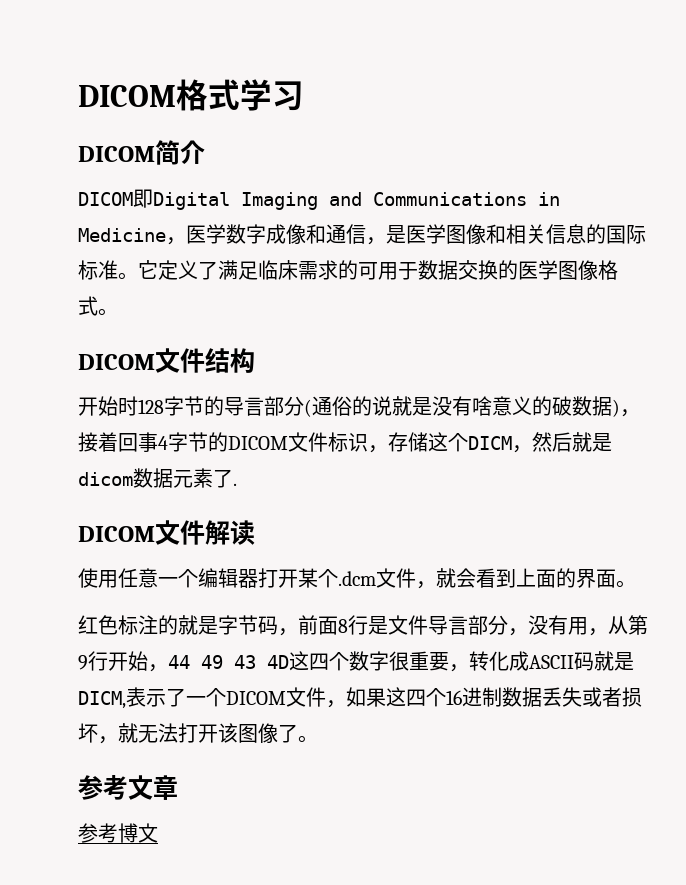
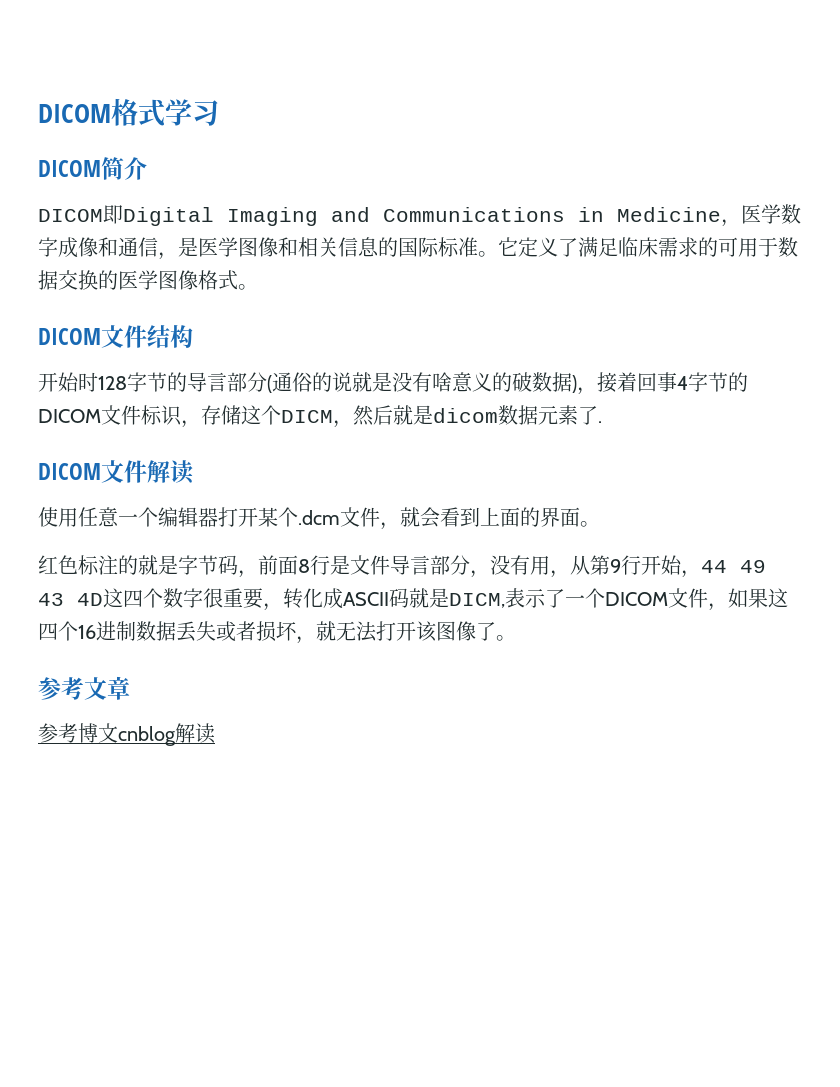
- 参考博文
+ 参考博文cnblog解读

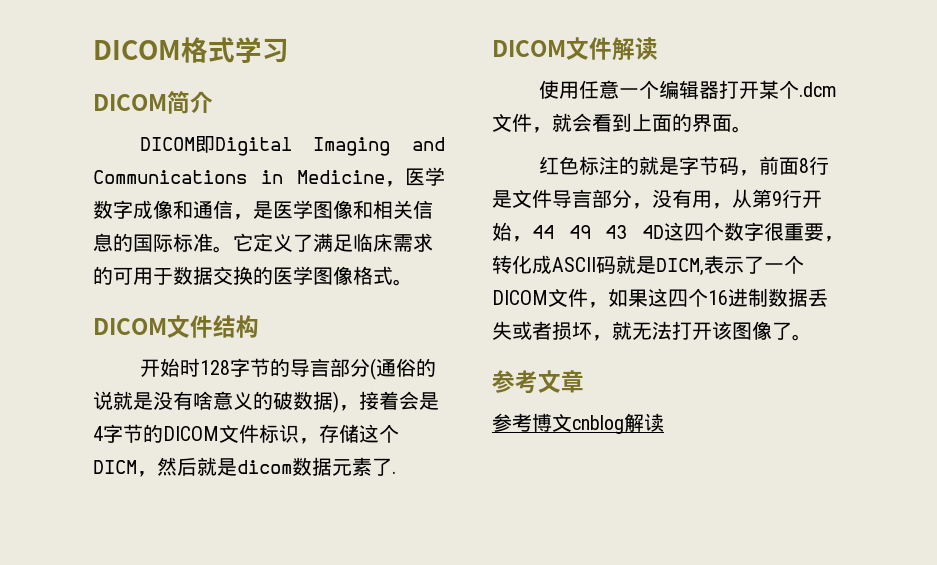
- 开始时128字节的导言部分(通俗的说就是没有啥意义的破数据)，接着回事4字节的DICOM文件标识，存储这个DICM，然后就是dicom数据元素了.
+ 开始时128字节的导言部分(通俗的说就是没有啥意义的破数据)，接着会是4字节的DICOM文件标识，存储这个DICM，然后就是dicom数据元素了.

